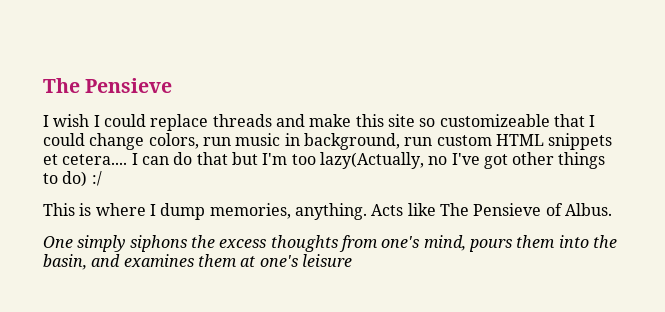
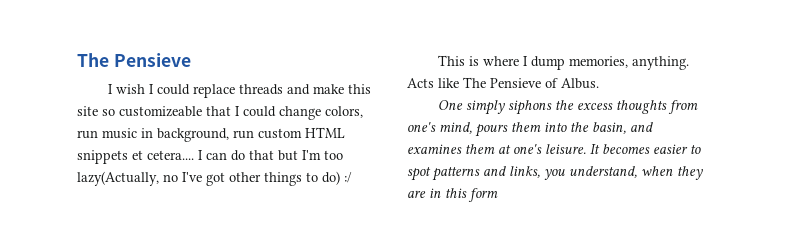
- One simply siphons the excess thoughts from one's mind, pours them into the basin, and examines them at one's leisure
+ One simply siphons the excess thoughts from one's mind, pours them into the basin, and examines them at one's leisure. It becomes easier to spot patterns and links, you understand, when they are in this form

